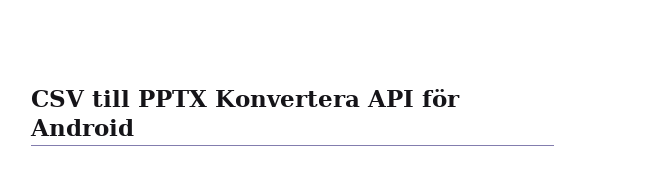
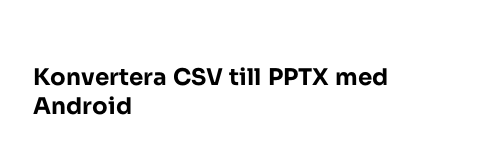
- CSV till PPTX Konvertera API för Android
+ Konvertera CSV till PPTX med Android

